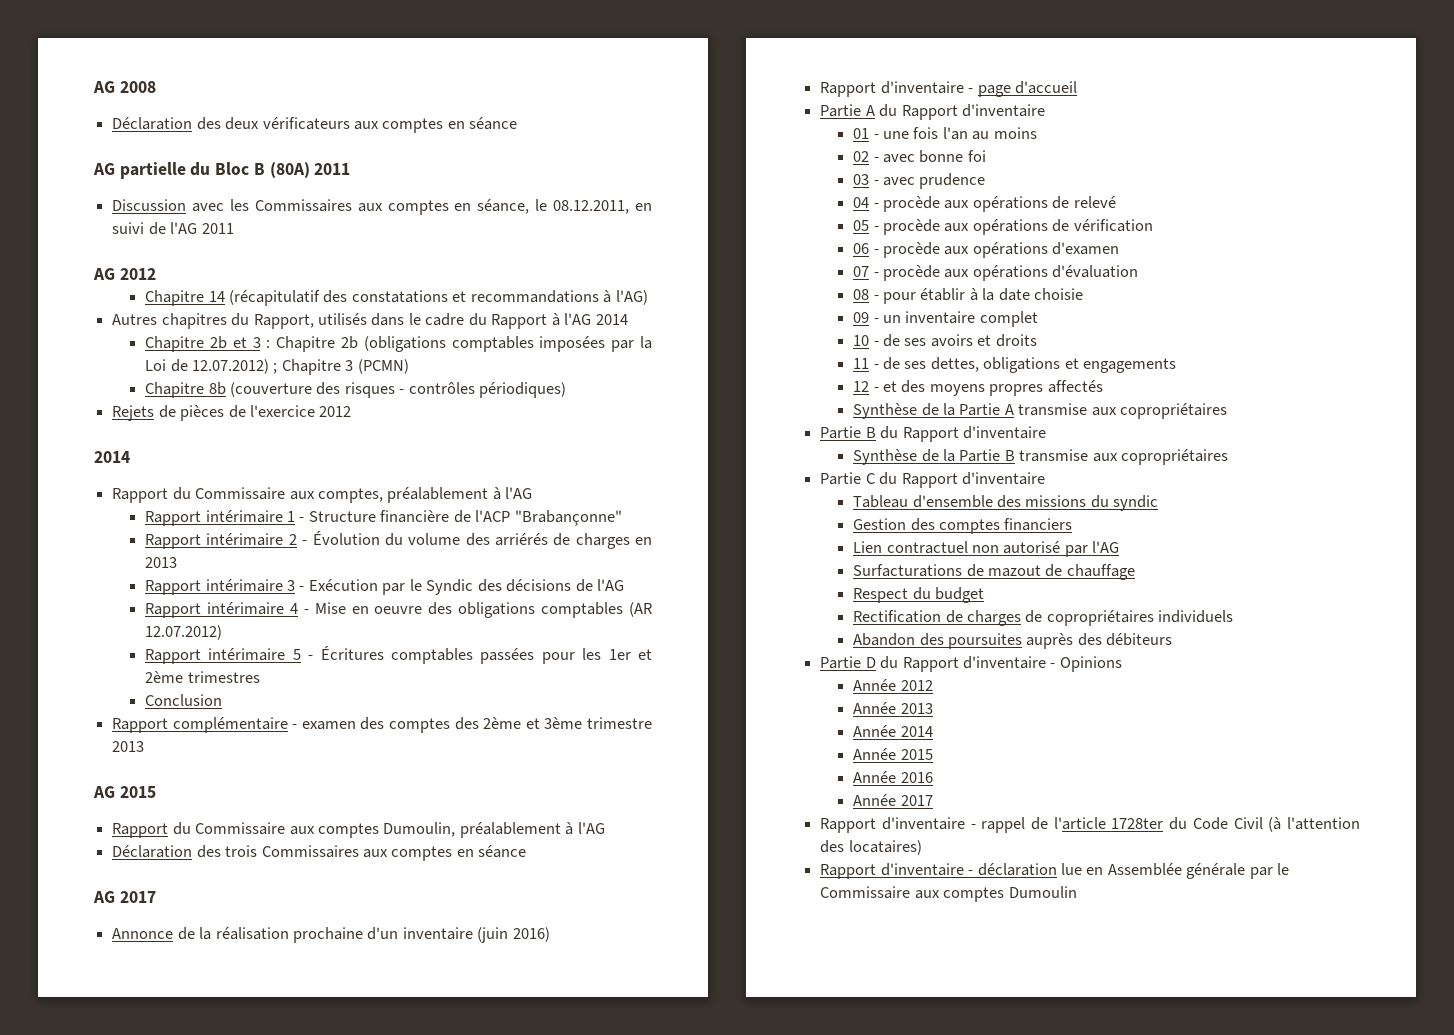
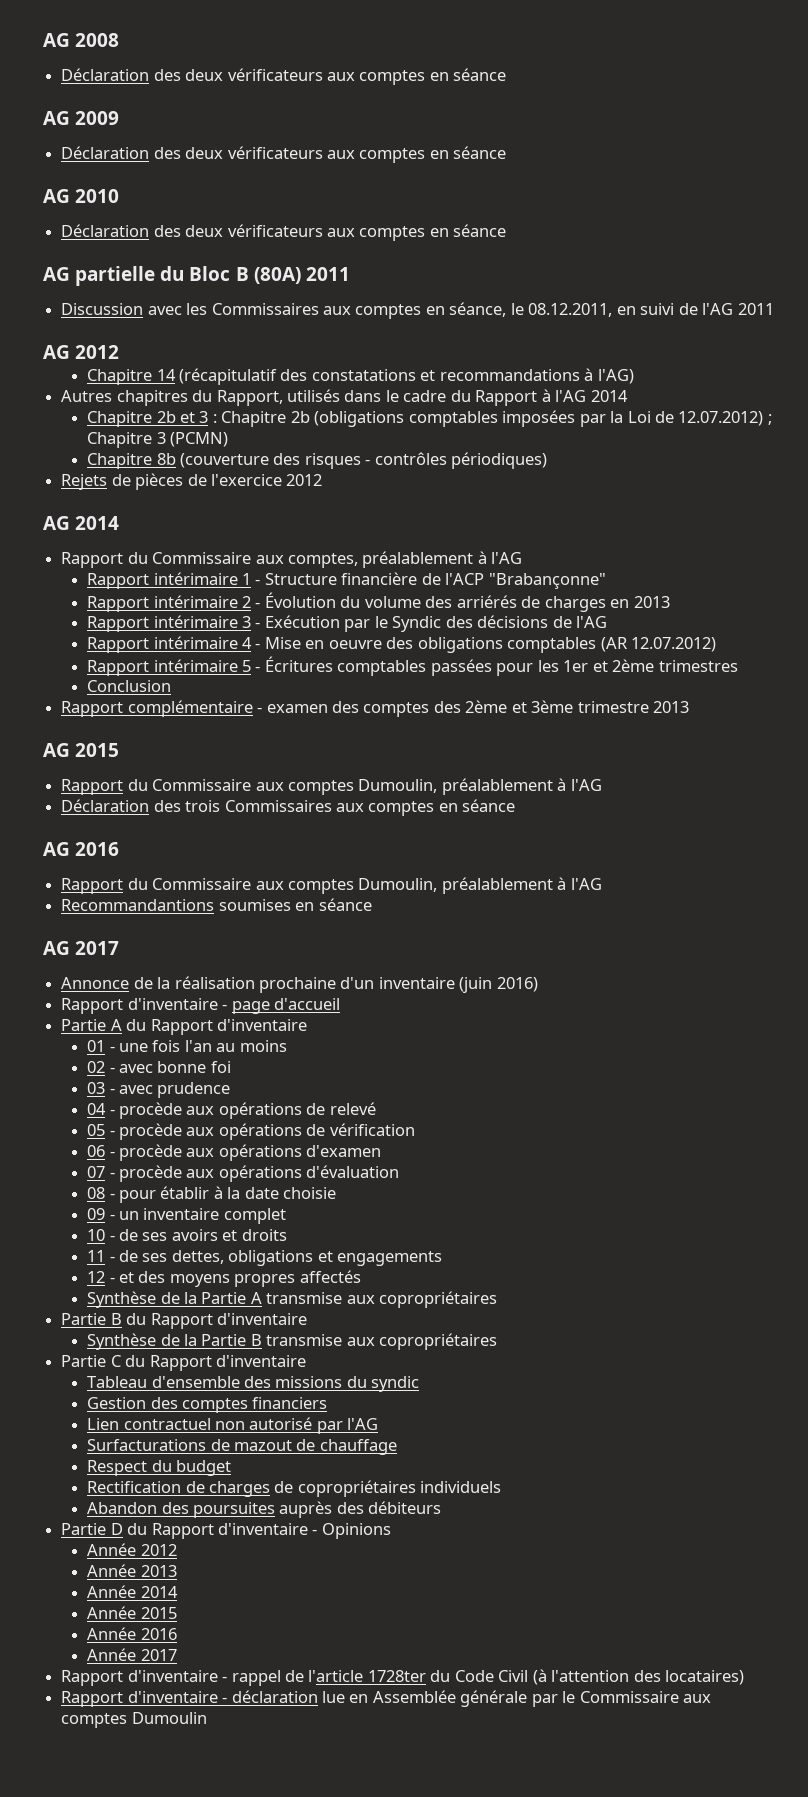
+ AG 2009
+ Déclaration des deux vérificateurs aux comptes en séance
+ AG 2010
+ Déclaration des deux vérificateurs aux comptes en séance
  Rejets de pièces de l'exercice 2012
- 2014
+ AG 2014
+ AG 2016
+ Rapport du Commissaire aux comptes Dumoulin, préalablement à l'AG
+ Recommandantions soumises en séance

